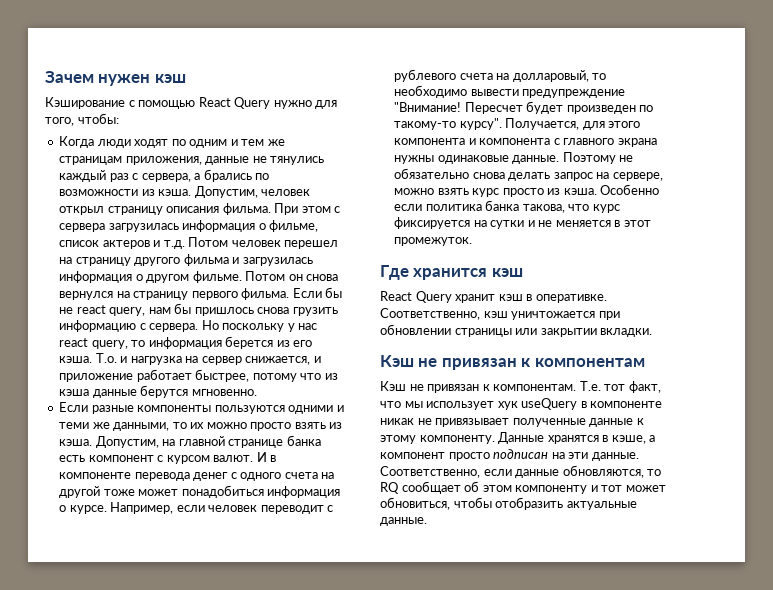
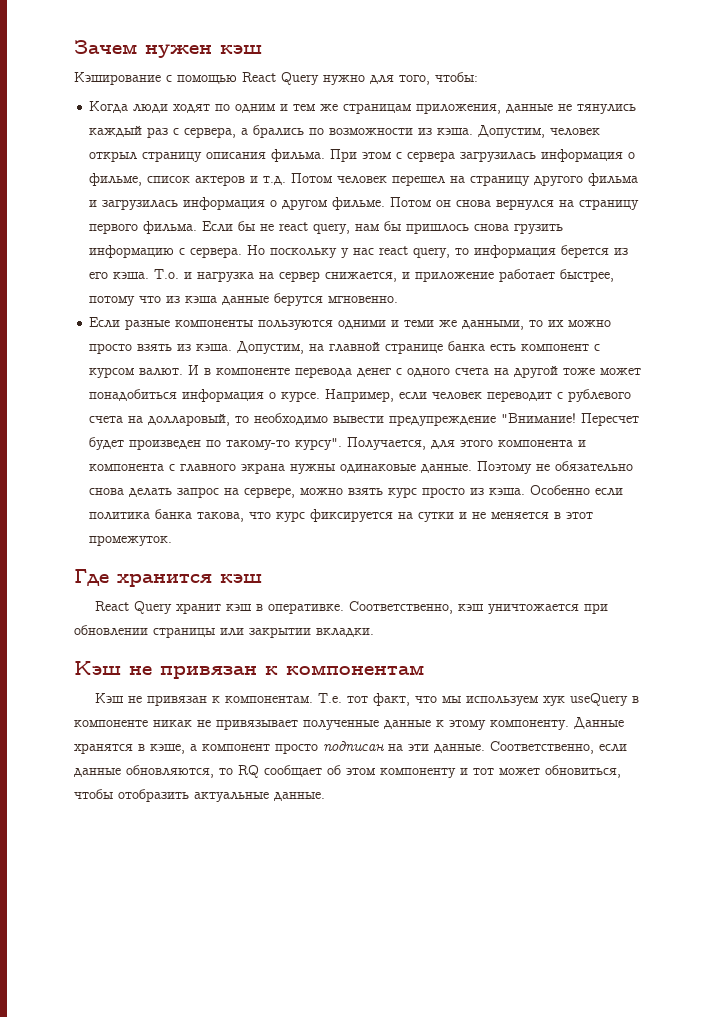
- Т.е. тот факт, что мы использует хук useQuery в компоненте никак не привязывает полученные данные к этому компоненту.
+ Т.е. тот факт, что мы используем хук useQuery в компоненте никак не привязывает полученные данные к этому компоненту.

